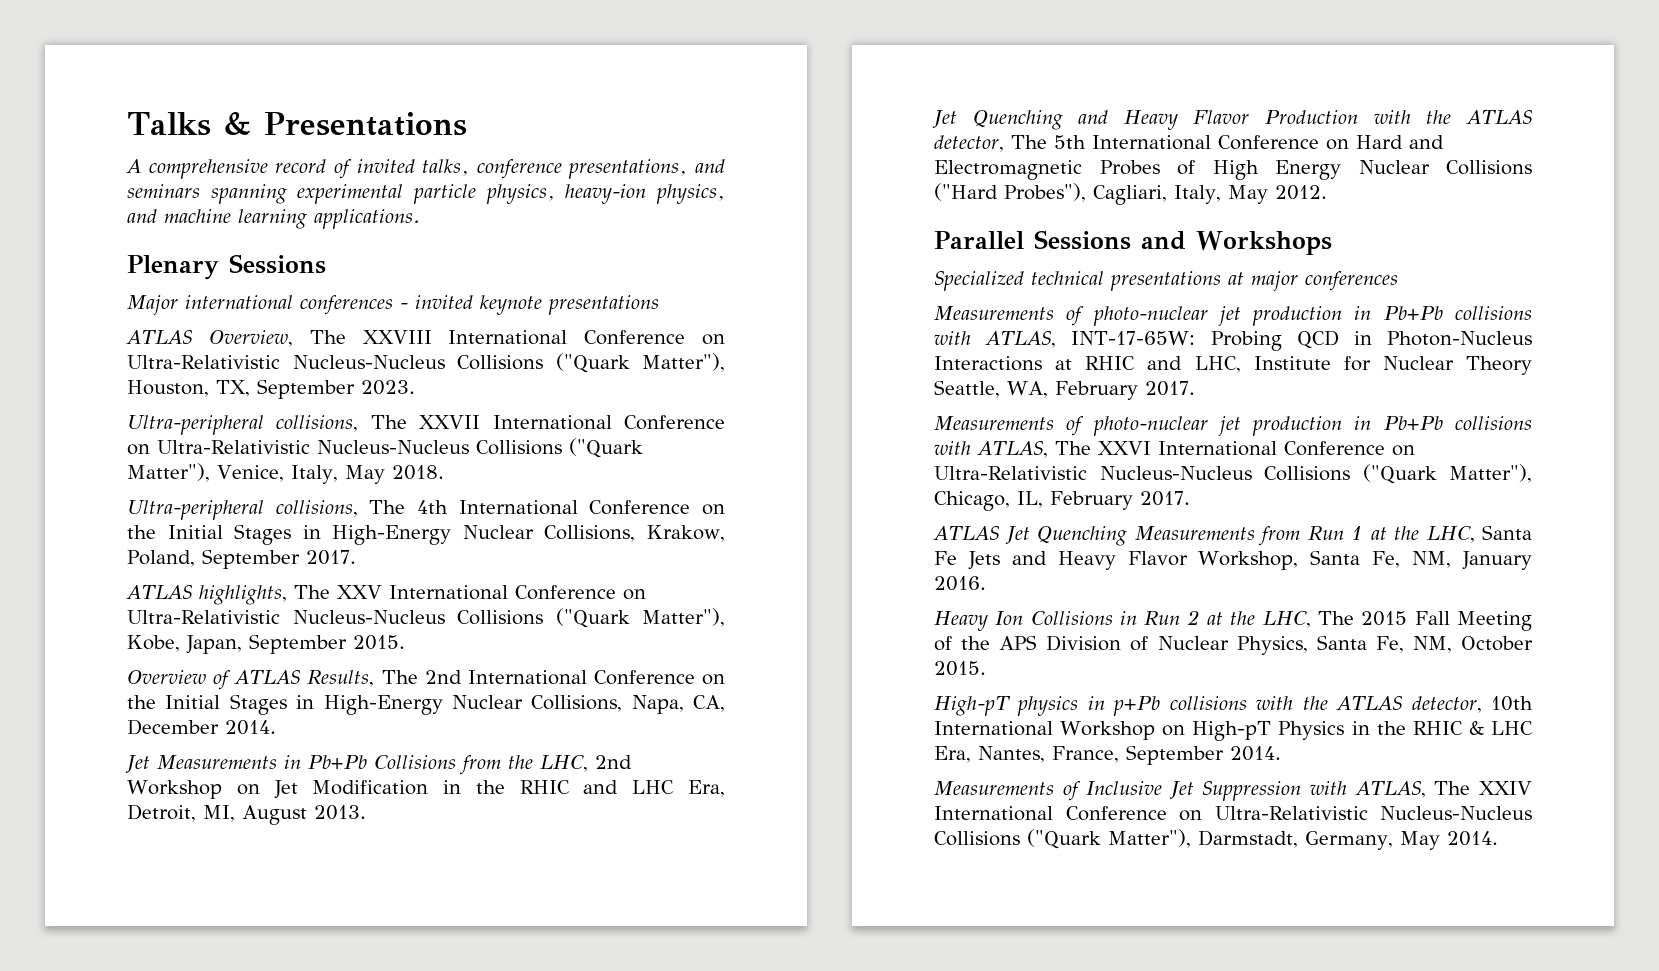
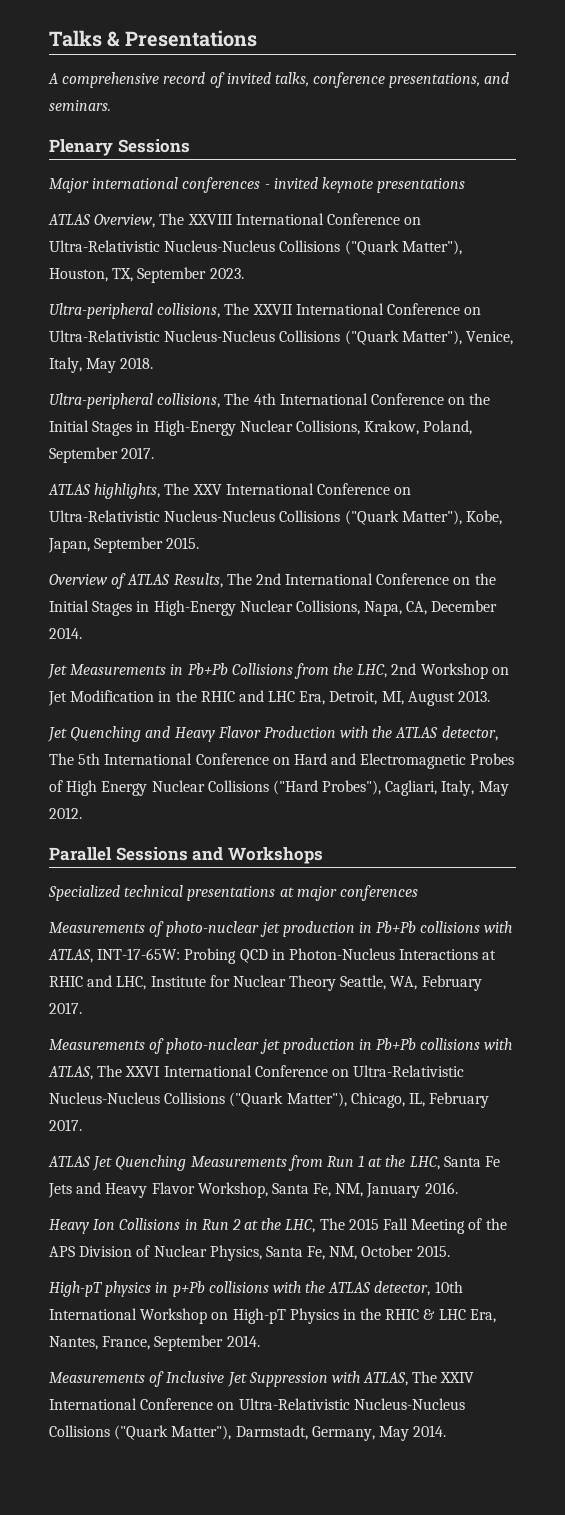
- A comprehensive record of invited talks, conference presentations, and seminars spanning experimental particle physics, heavy-ion physics, and machine learning applications.
+ A comprehensive record of invited talks, conference presentations, and seminars.

